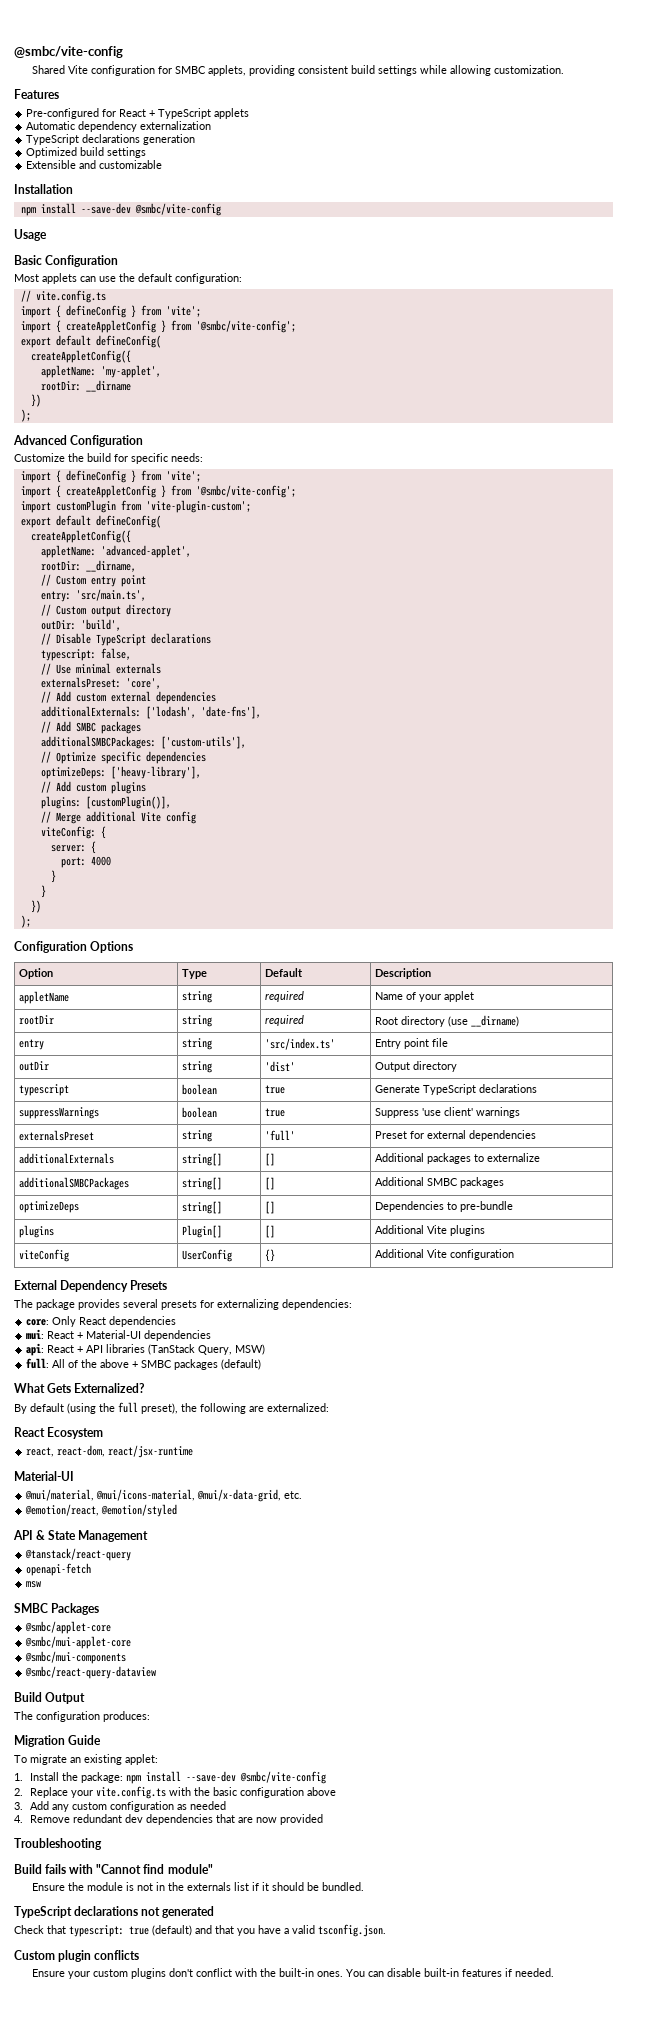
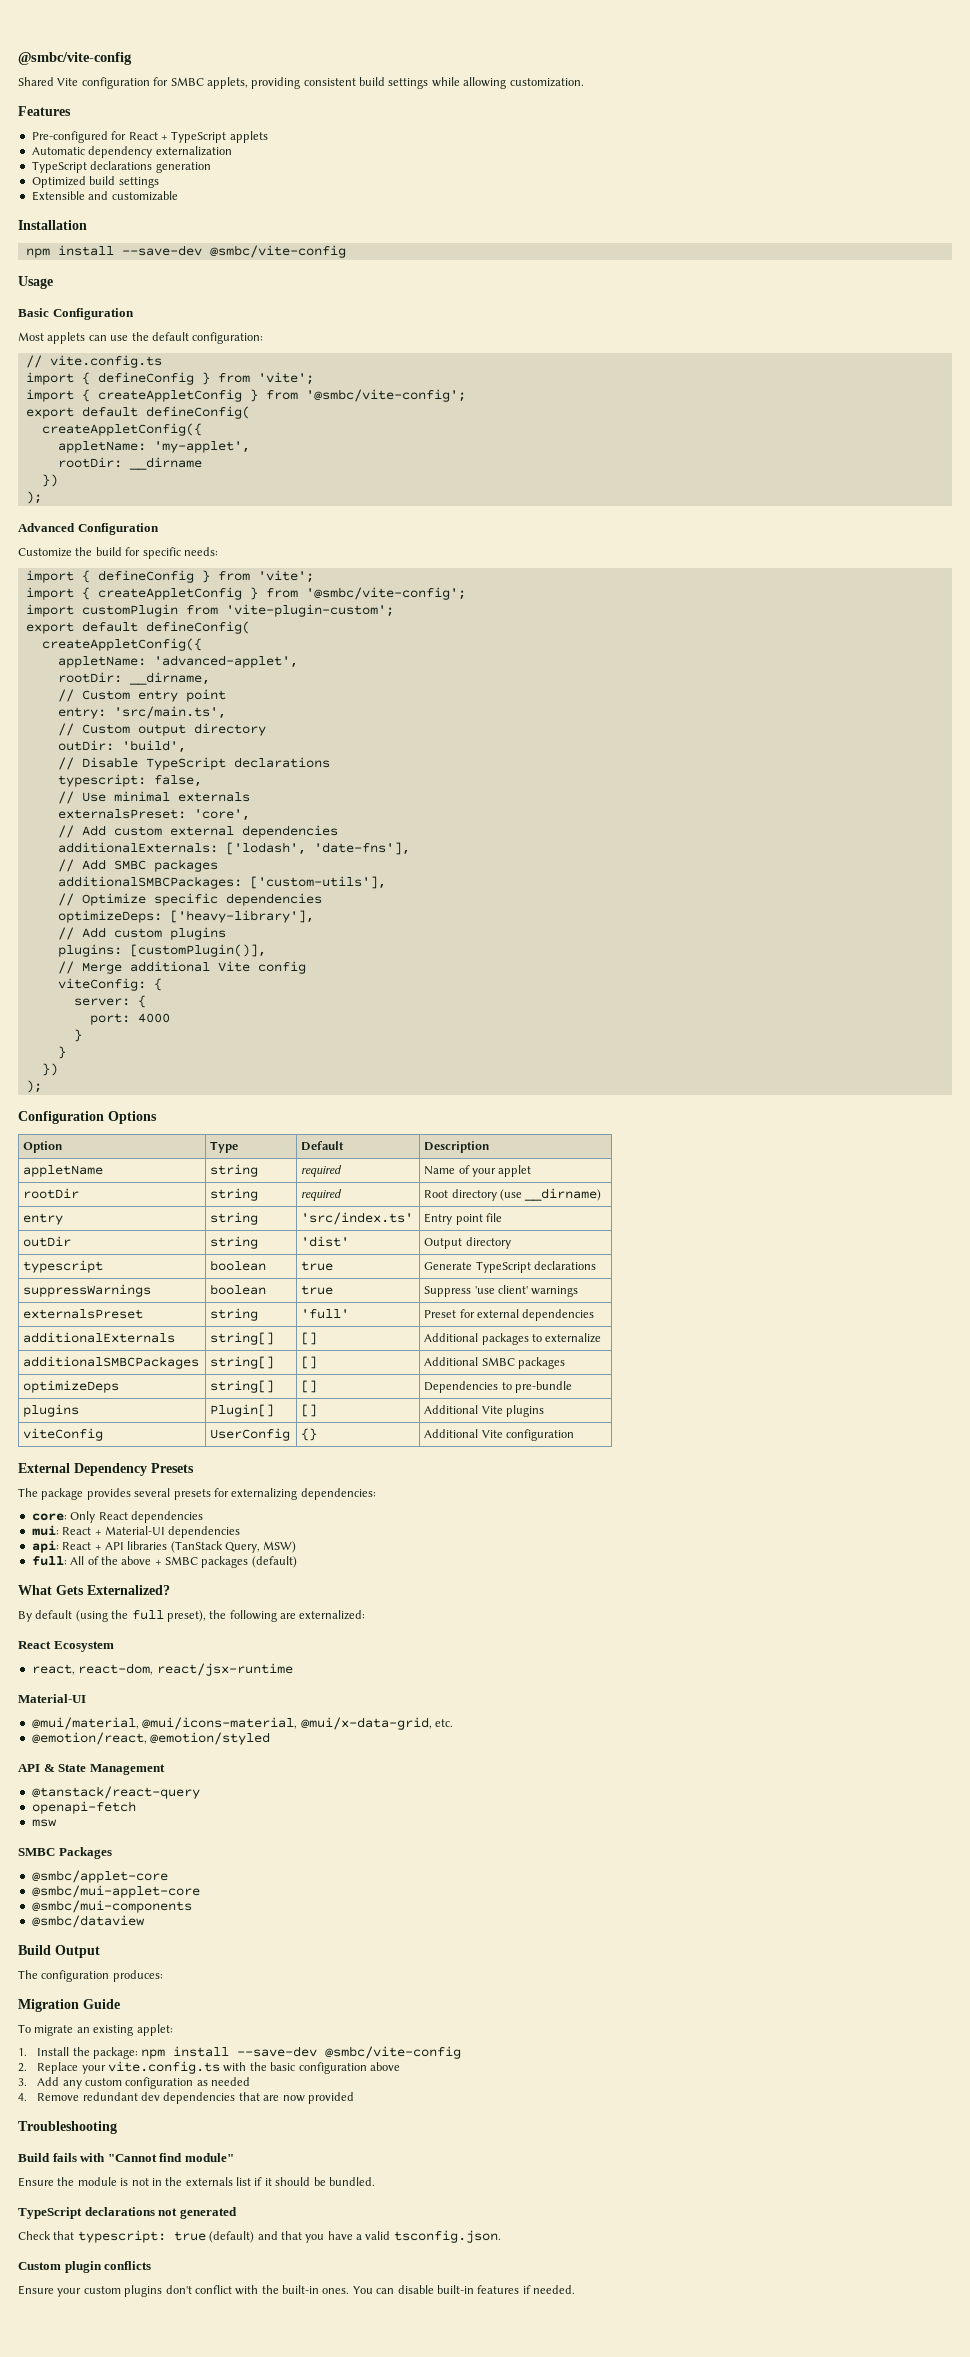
- @smbc/react-query-dataview
+ @smbc/dataview

